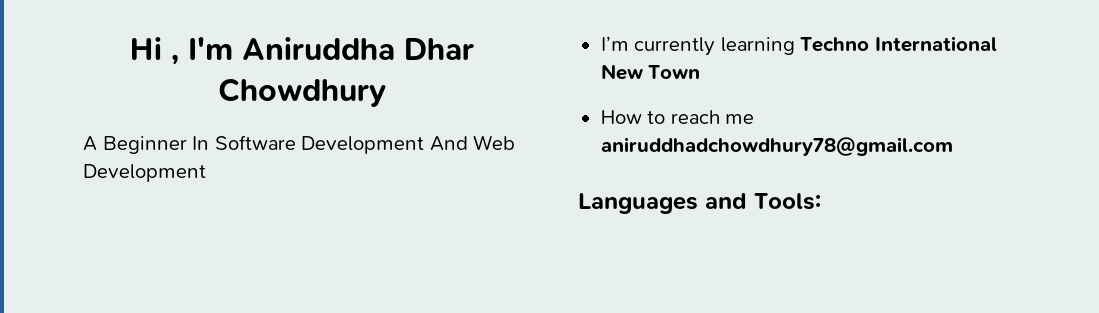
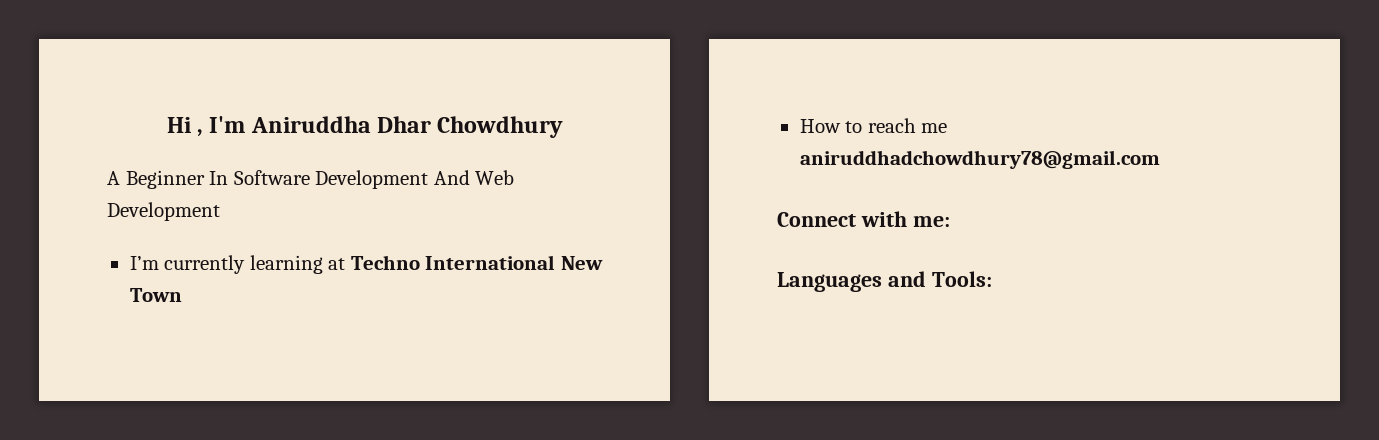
- I’m currently learning Techno International New Town
+ I’m currently learning at Techno International New Town
+ Connect with me:

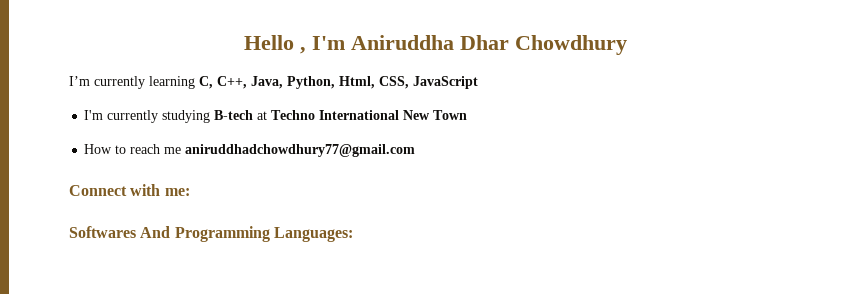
- Hi , I'm Aniruddha Dhar Chowdhury
+ Hello , I'm Aniruddha Dhar Chowdhury
- A Beginner In Software Development And Web Development
- I’m currently learning at Techno International New Town
+ I’m currently learning C, C++, Java, Python, Html, CSS, JavaScript
+ I'm currently studying B-tech at Techno International New Town
- How to reach me aniruddhadchowdhury78@gmail.com
+ How to reach me aniruddhadchowdhury77@gmail.com
- Languages and Tools:
+ Softwares And Programming Languages:

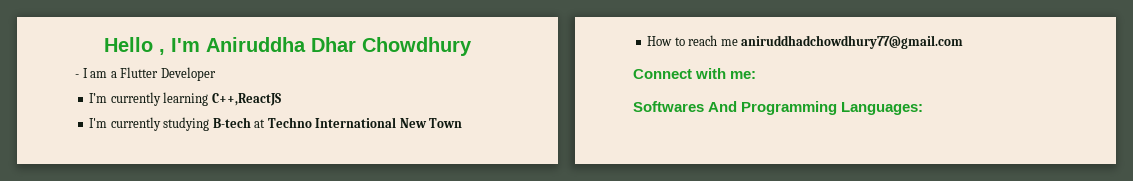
- I’m currently learning C, C++, Java, Python, Html, CSS, JavaScript
+ - I am a Flutter Developer
+ I’m currently learning C++,ReactJS

